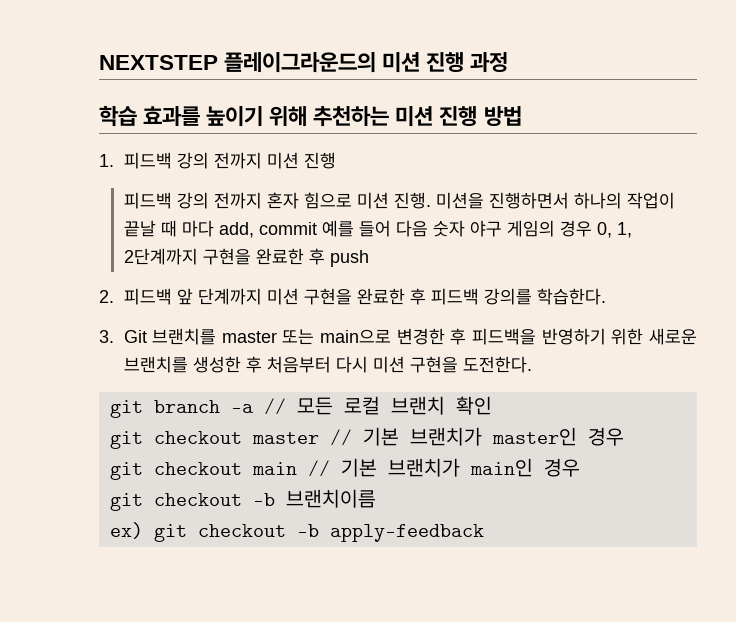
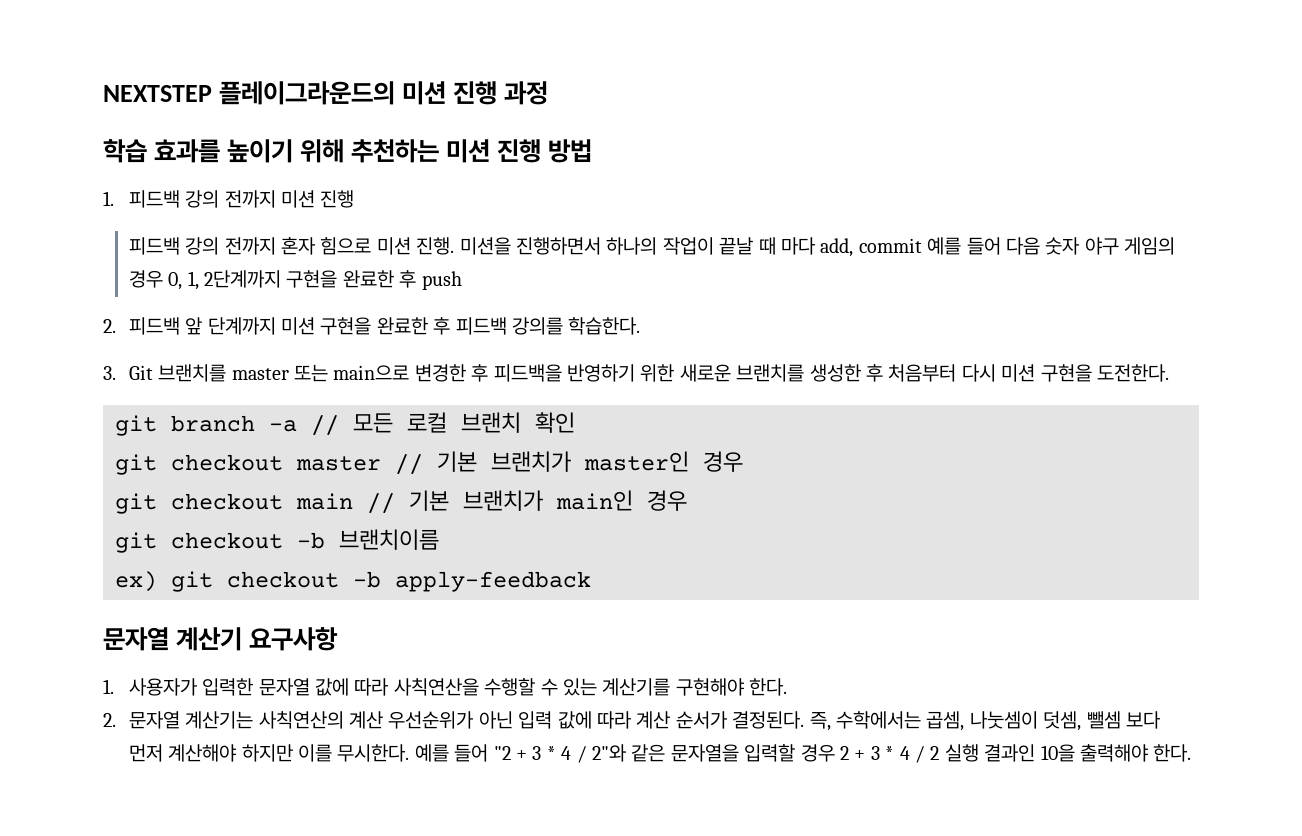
+ 문자열 계산기 요구사항
+ 1. 사용자가 입력한 문자열 값에 따라 사칙연산을 수행할 수 있는 계산기를 구현해야 한다.
+ 2. 문자열 계산기는 사칙연산의 계산 우선순위가 아닌 입력 값에 따라 계산 순서가 결정된다. 즉, 수학에서는 곱셈, 나눗셈이 덧셈, 뺄셈 보다 먼저 계산해야 하지만 이를 무시한다. 예를 들어 "2 + 3 * 4 / 2"와 같은 문자열을 입력할 경우 2 + 3 * 4 / 2 실행 결과인 10을 출력해야 한다.

